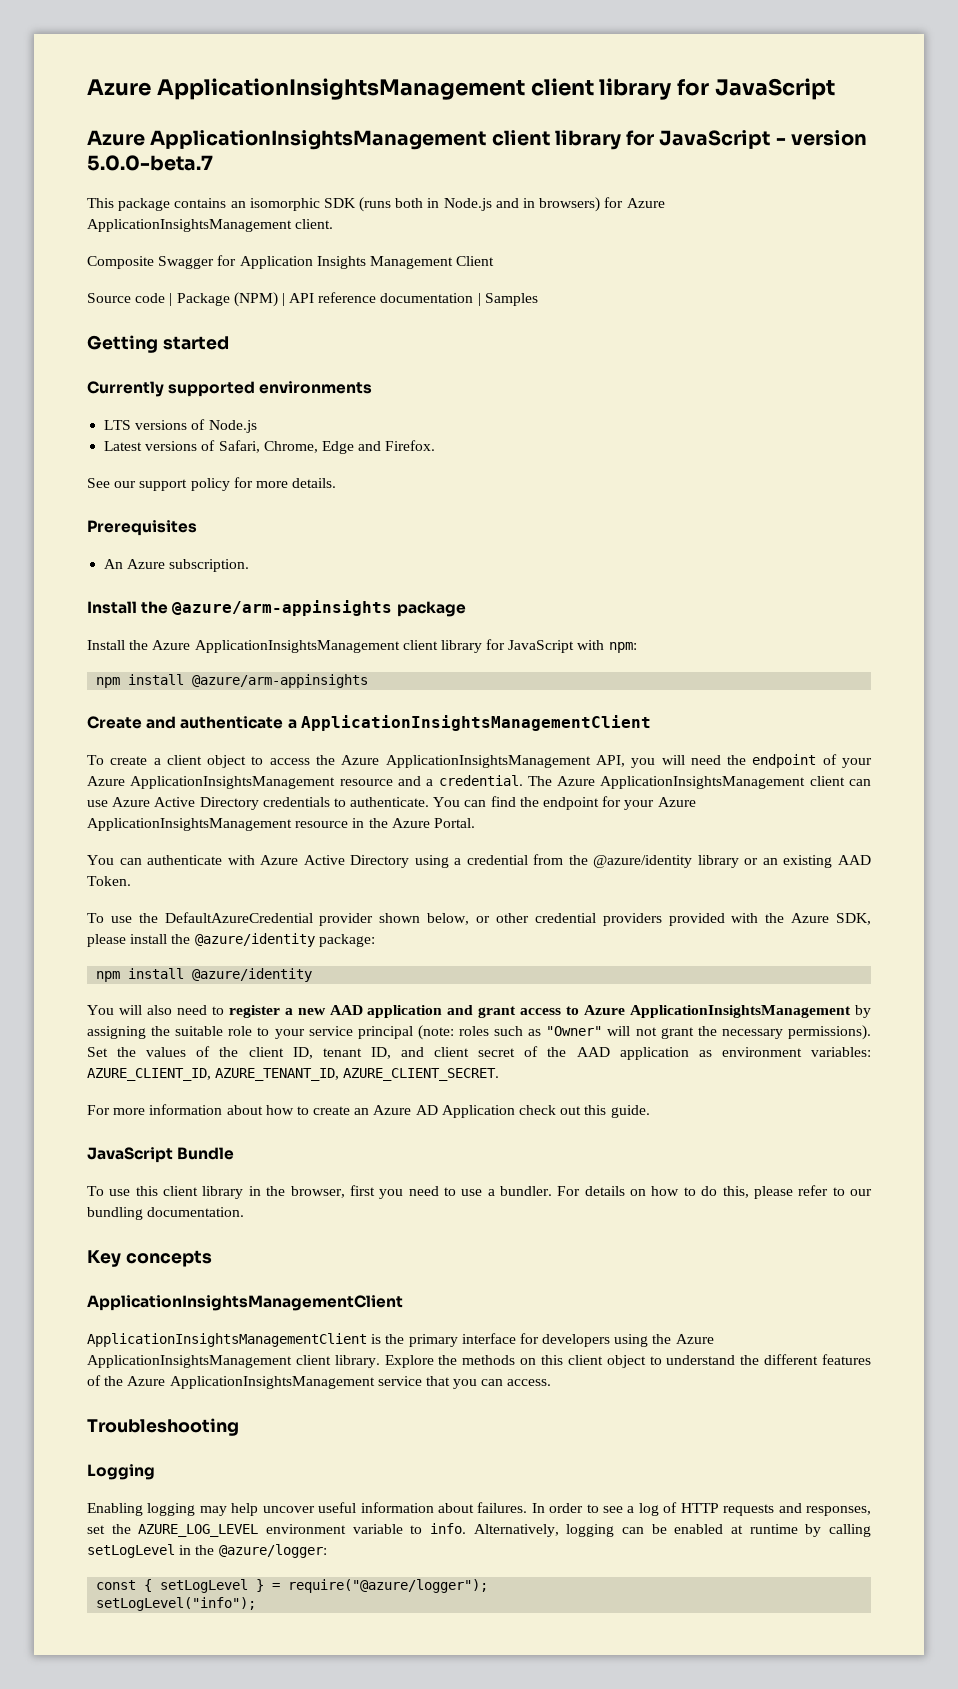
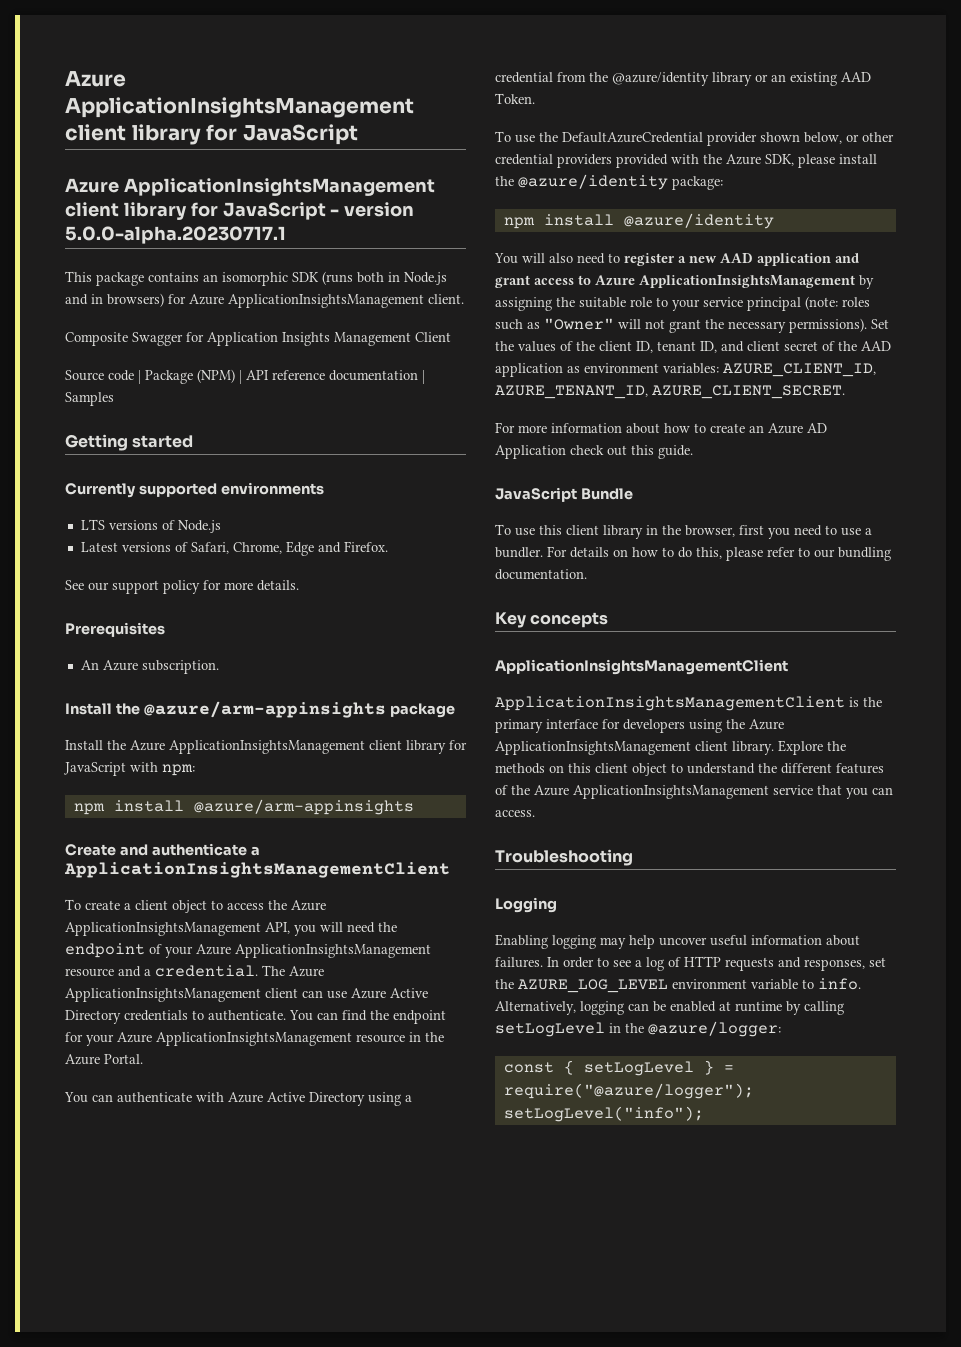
- Azure ApplicationInsightsManagement client library for JavaScript - version 5.0.0-beta.7
+ Azure ApplicationInsightsManagement client library for JavaScript - version 5.0.0-alpha.20230717.1

